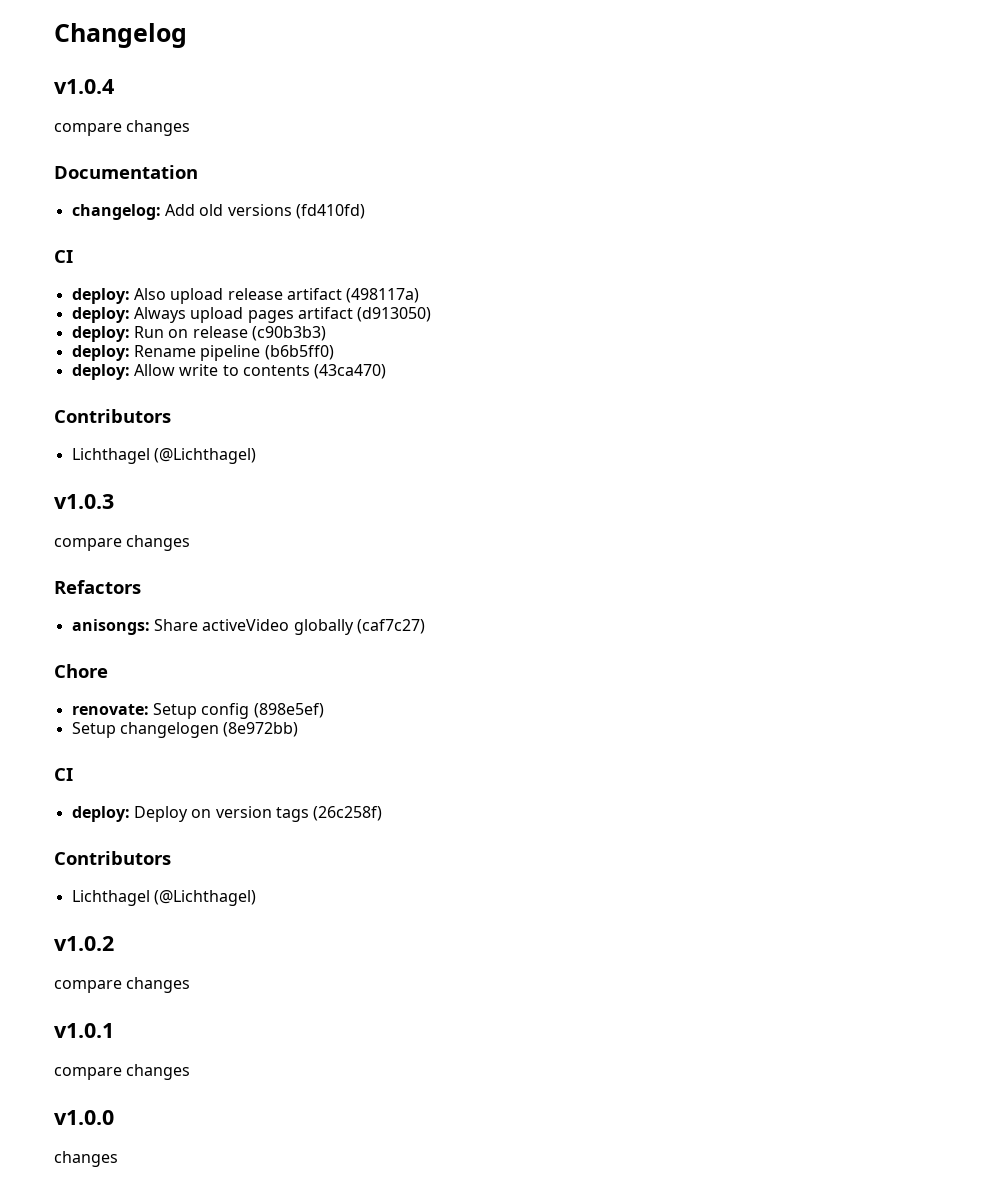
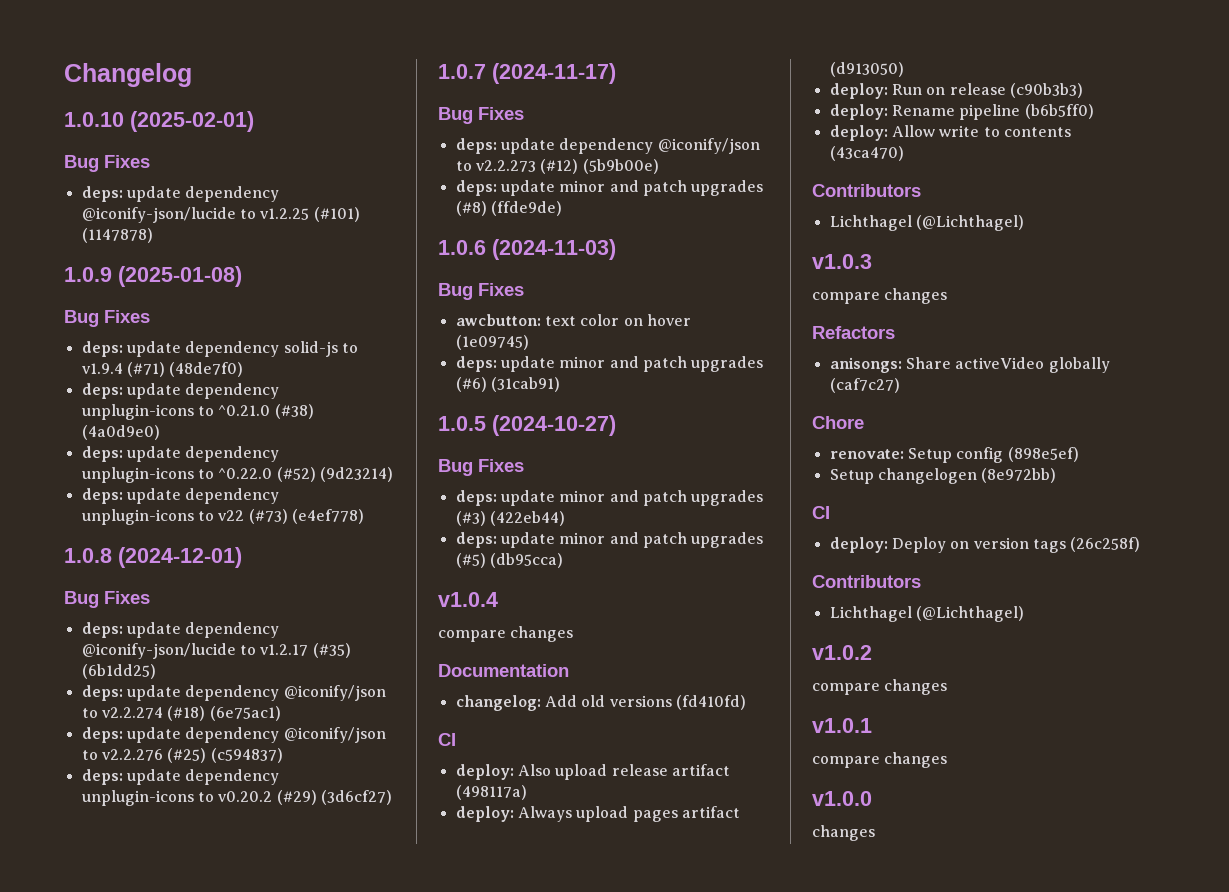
+ 1.0.10 (2025-02-01)
+ Bug Fixes
+ deps: update dependency @iconify-json/lucide to v1.2.25 (#101) (1147878)
+ 1.0.9 (2025-01-08)
+ Bug Fixes
+ deps: update dependency solid-js to v1.9.4 (#71) (48de7f0)
+ deps: update dependency unplugin-icons to ^0.21.0 (#38) (4a0d9e0)
+ deps: update dependency unplugin-icons to ^0.22.0 (#52) (9d23214)
+ deps: update dependency unplugin-icons to v22 (#73) (e4ef778)
+ 1.0.8 (2024-12-01)
+ Bug Fixes
+ deps: update dependency @iconify-json/lucide to v1.2.17 (#35) (6b1dd25)
+ deps: update dependency @iconify/json to v2.2.274 (#18) (6e75ac1)
+ deps: update dependency @iconify/json to v2.2.276 (#25) (c594837)
+ deps: update dependency unplugin-icons to v0.20.2 (#29) (3d6cf27)
+ 1.0.7 (2024-11-17)
+ Bug Fixes
+ deps: update dependency @iconify/json to v2.2.273 (#12) (5b9b00e)
+ deps: update minor and patch upgrades (#8) (ffde9de)
+ 1.0.6 (2024-11-03)
+ Bug Fixes
+ awcbutton: text color on hover (1e09745)
+ deps: update minor and patch upgrades (#6) (31cab91)
+ 1.0.5 (2024-10-27)
+ Bug Fixes
+ deps: update minor and patch upgrades (#3) (422eb44)
+ deps: update minor and patch upgrades (#5) (db95cca)

